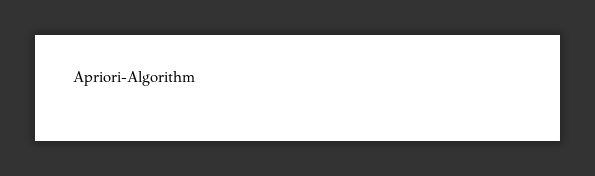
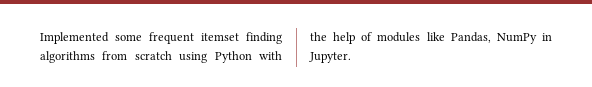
- Apriori-Algorithm
+ Implemented some frequent itemset finding algorithms from scratch using Python with the help of modules like Pandas, NumPy in Jupyter.

